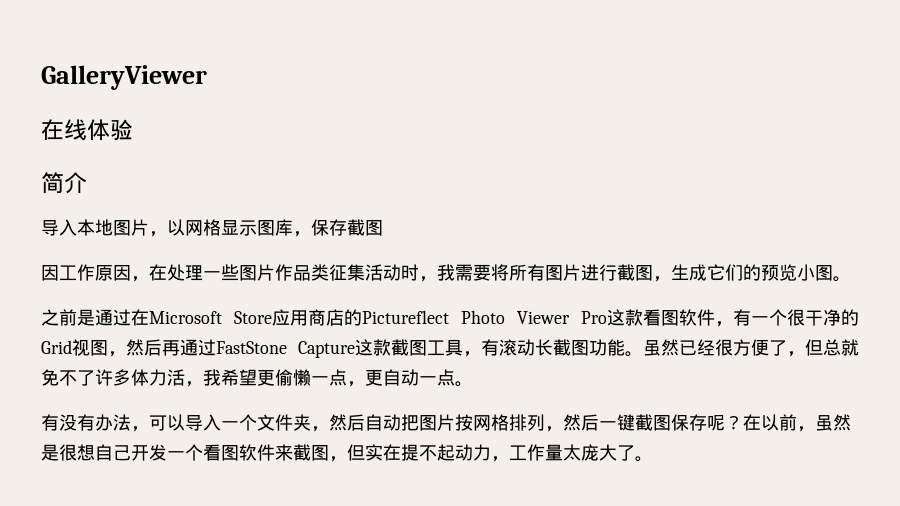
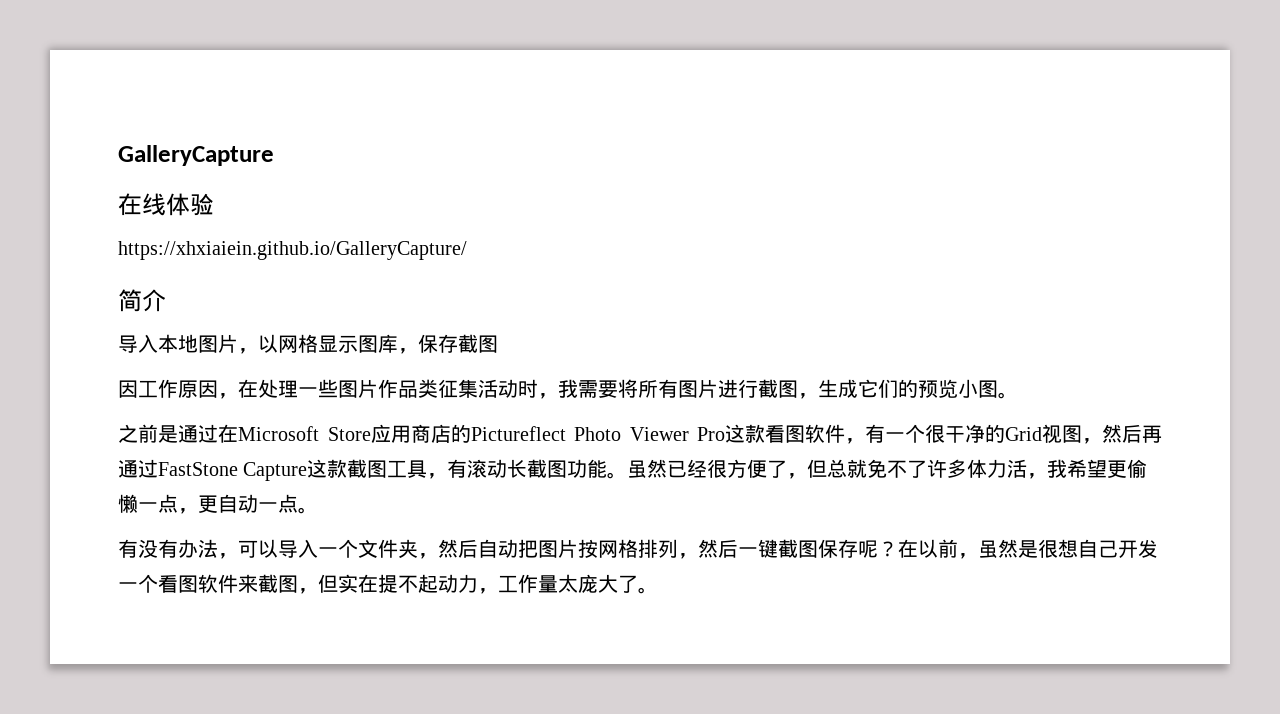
- GalleryViewer
+ GalleryCapture
+ https://xhxiaiein.github.io/GalleryCapture/

